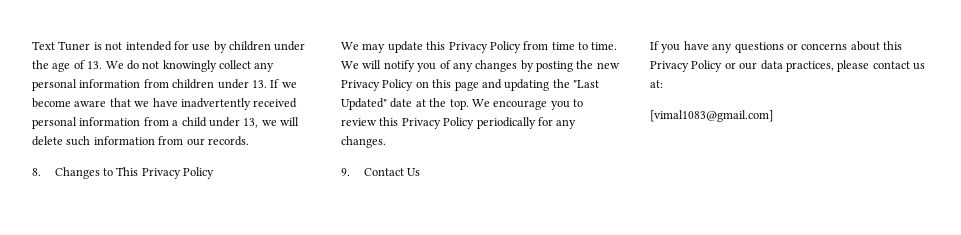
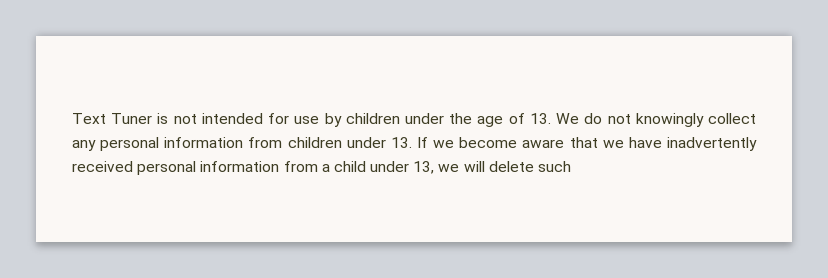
- Text Tuner is not intended for use by children under the age of 13. We do not knowingly collect any personal information from children under 13. If we become aware that we have inadvertently received personal information from a child under 13, we will delete such information from our records.
- 8. Changes to This Privacy Policy
- We may update this Privacy Policy from time to time. We will notify you of any changes by posting the new Privacy Policy on this page and updating the "Last Updated" date at the top. We encourage you to review this Privacy Policy periodically for any changes.
- 9. Contact Us
- If you have any questions or concerns about this Privacy Policy or our data practices, please contact us at:
- [vimal1083@gmail.com]
+ Text Tuner is not intended for use by children under the age of 13. We do not knowingly collect any personal information from children under 13. If we become aware that we have inadvertently received personal information from a child under 13, we will delete such

